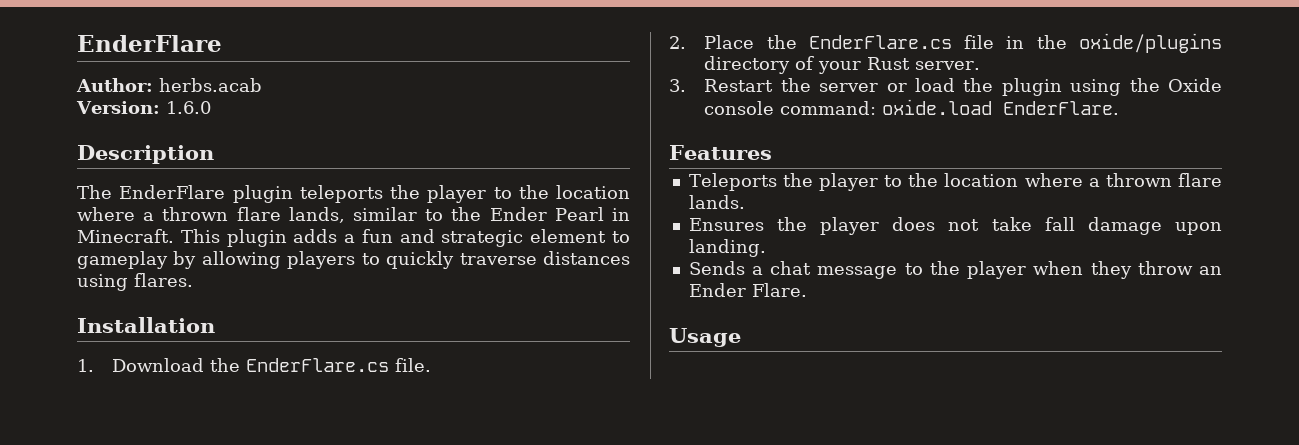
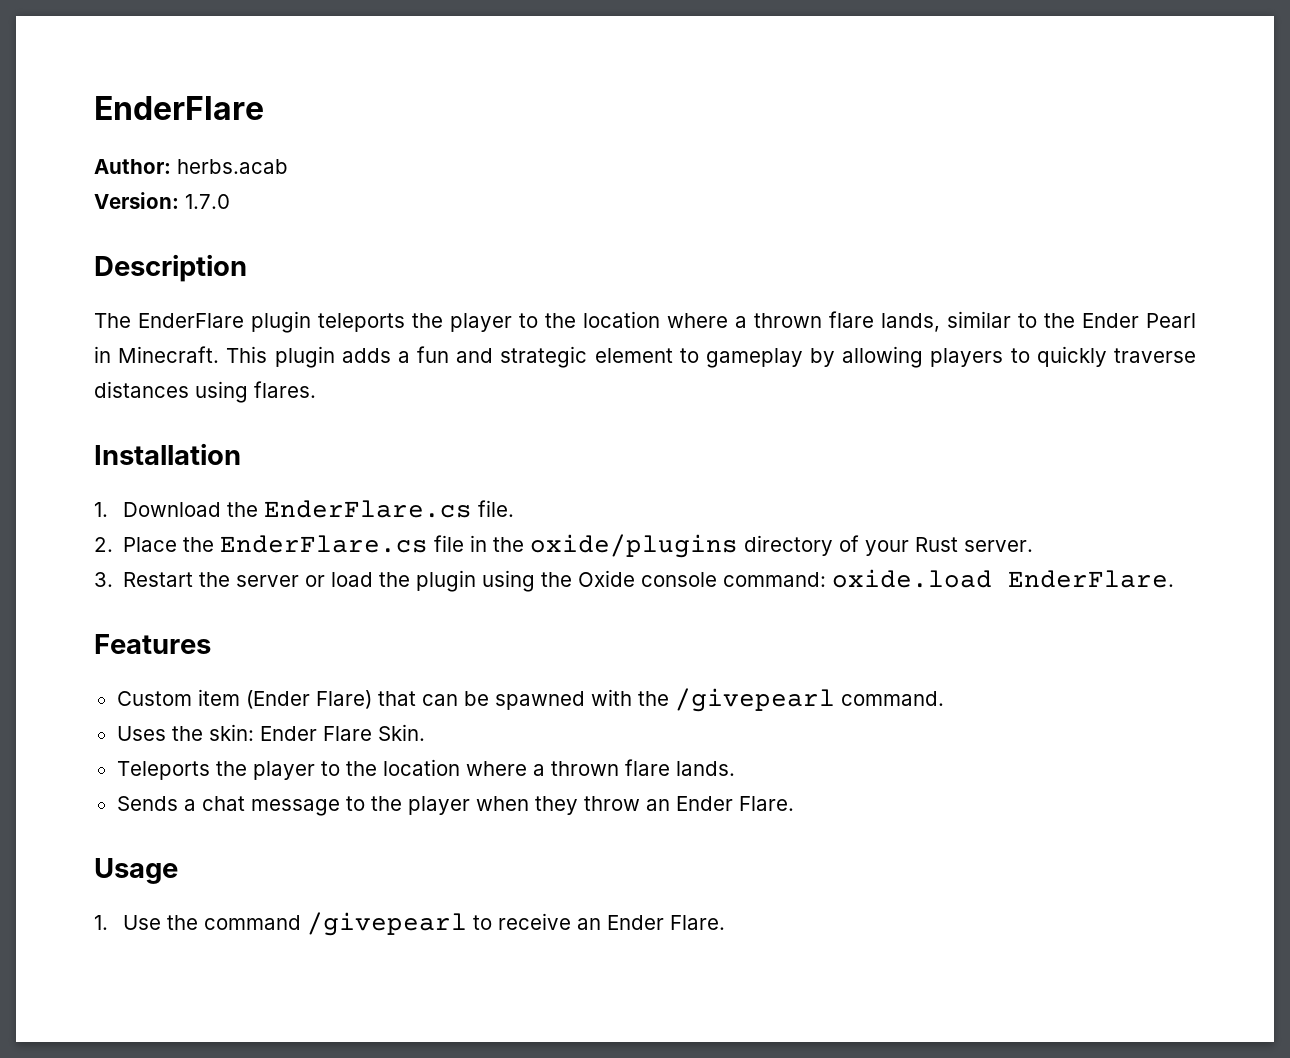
- Version: 1.6.0
+ Version: 1.7.0
+ Custom item (Ender Flare) that can be spawned with the /givepearl command.
+ Uses the skin: Ender Flare Skin.
- Ensures the player does not take fall damage upon landing.
+ 1. Use the command /givepearl to receive an Ender Flare.

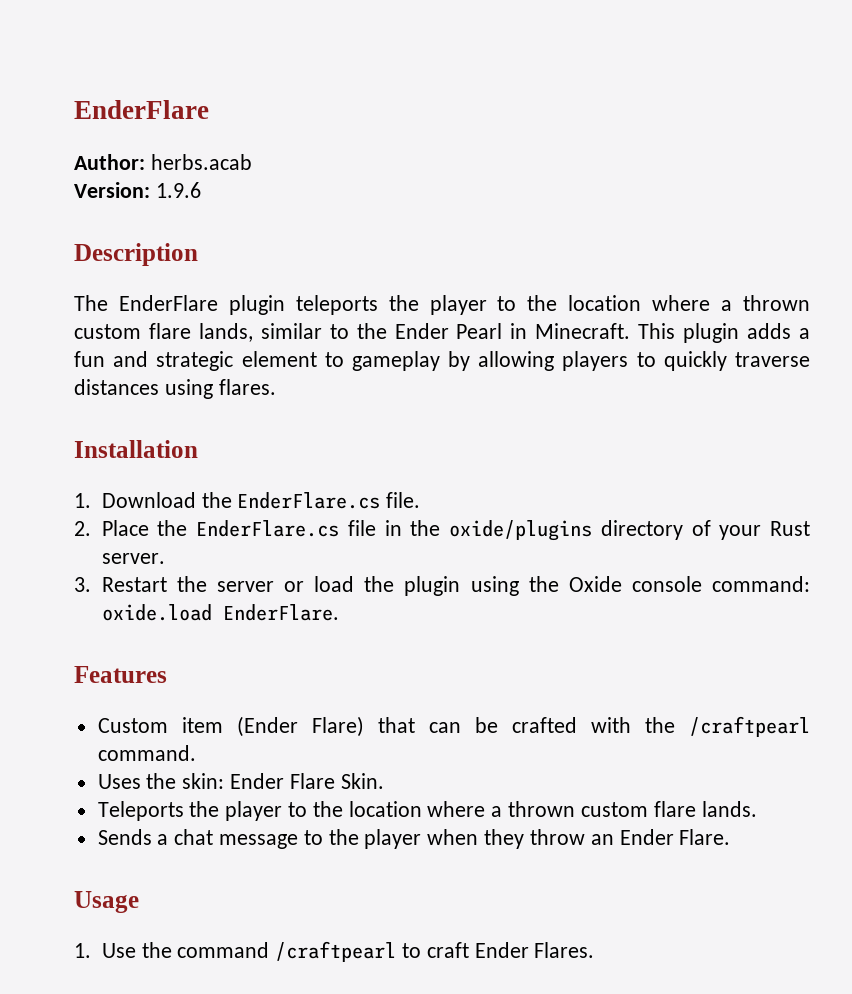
- Version: 1.7.0
+ Version: 1.9.6
- The EnderFlare plugin teleports the player to the location where a thrown flare lands, similar to the Ender Pearl in Minecraft.
+ The EnderFlare plugin teleports the player to the location where a thrown custom flare lands, similar to the Ender Pearl in Minecraft.
- Custom item (Ender Flare) that can be spawned with the /givepearl command.
+ Custom item (Ender Flare) that can be crafted with the /craftpearl command.
- Teleports the player to the location where a thrown flare lands.
+ Teleports the player to the location where a thrown custom flare lands.
- 1. Use the command /givepearl to receive an Ender Flare.
+ 1. Use the command /craftpearl to craft Ender Flares.

